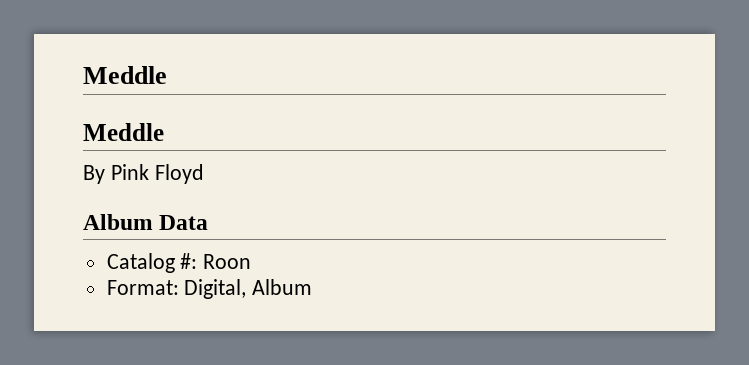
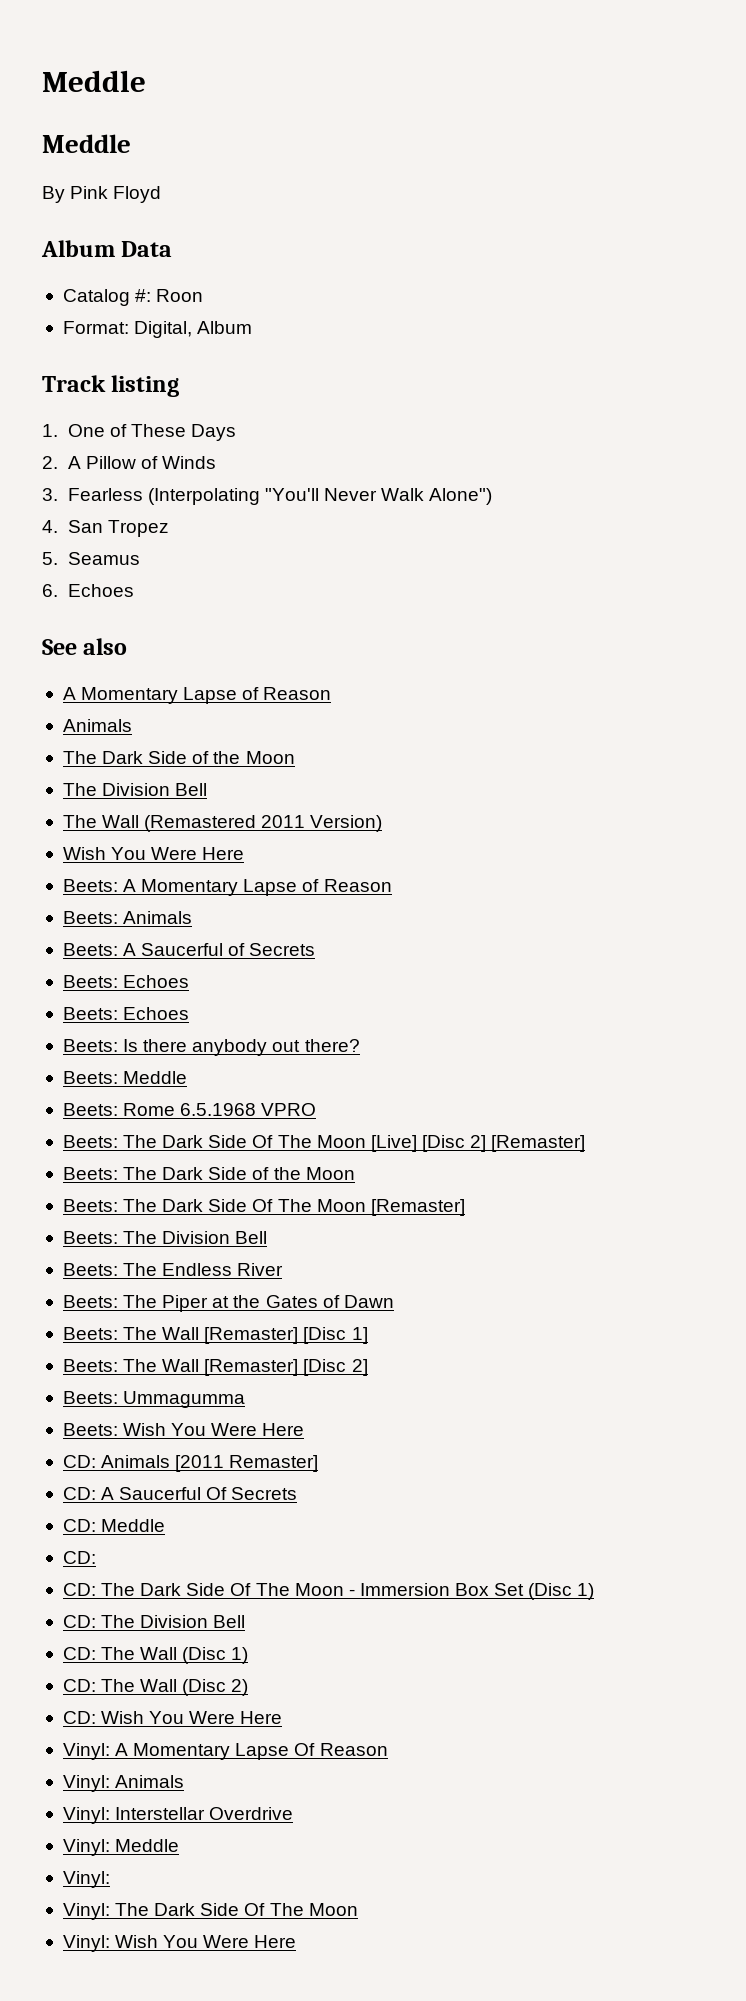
+ Track listing
+ 1. One of These Days
+ 2. A Pillow of Winds
+ 3. Fearless (Interpolating "You'll Never Walk Alone")
+ 4. San Tropez
+ 5. Seamus
+ 6. Echoes
+ See also
+ A Momentary Lapse of Reason
+ Animals
+ The Dark Side of the Moon
+ The Division Bell
+ The Wall (Remastered 2011 Version)
+ Wish You Were Here
+ Beets: A Momentary Lapse of Reason
+ Beets: Animals
+ Beets: A Saucerful of Secrets
+ Beets: Echoes
+ Beets: Echoes
+ Beets: Is there anybody out there?
+ Beets: Meddle
+ Beets: Rome 6.5.1968 VPRO
+ Beets: The Dark Side Of The Moon [Live] [Disc 2] [Remaster]
+ Beets: The Dark Side of the Moon
+ Beets: The Dark Side Of The Moon [Remaster]
+ Beets: The Division Bell
+ Beets: The Endless River
+ Beets: The Piper at the Gates of Dawn
+ Beets: The Wall [Remaster] [Disc 1]
+ Beets: The Wall [Remaster] [Disc 2]
+ Beets: Ummagumma
+ Beets: Wish You Were Here
+ CD: Animals [2011 Remaster]
+ CD: A Saucerful Of Secrets
+ CD: Meddle
+ CD:
+ CD: The Dark Side Of The Moon - Immersion Box Set (Disc 1)
+ CD: The Division Bell
+ CD: The Wall (Disc 1)
+ CD: The Wall (Disc 2)
+ CD: Wish You Were Here
+ Vinyl: A Momentary Lapse Of Reason
+ Vinyl: Animals
+ Vinyl: Interstellar Overdrive
+ Vinyl: Meddle
+ Vinyl:
+ Vinyl: The Dark Side Of The Moon
+ Vinyl: Wish You Were Here

